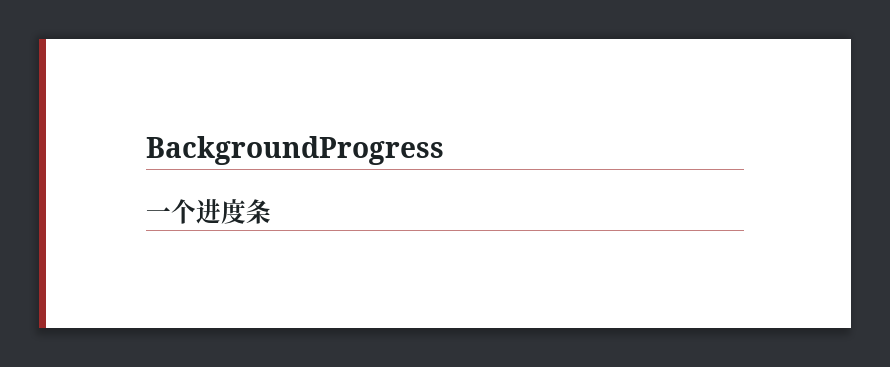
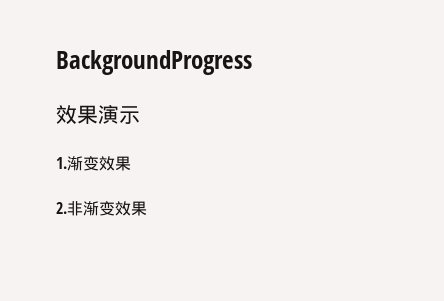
- 一个进度条
+ 效果演示
+ 1.渐变效果
+ 2.非渐变效果

